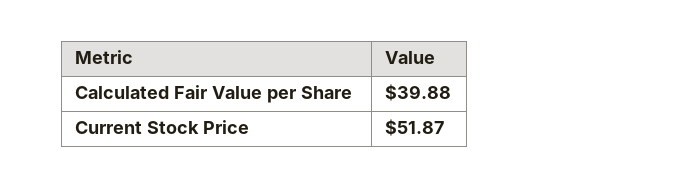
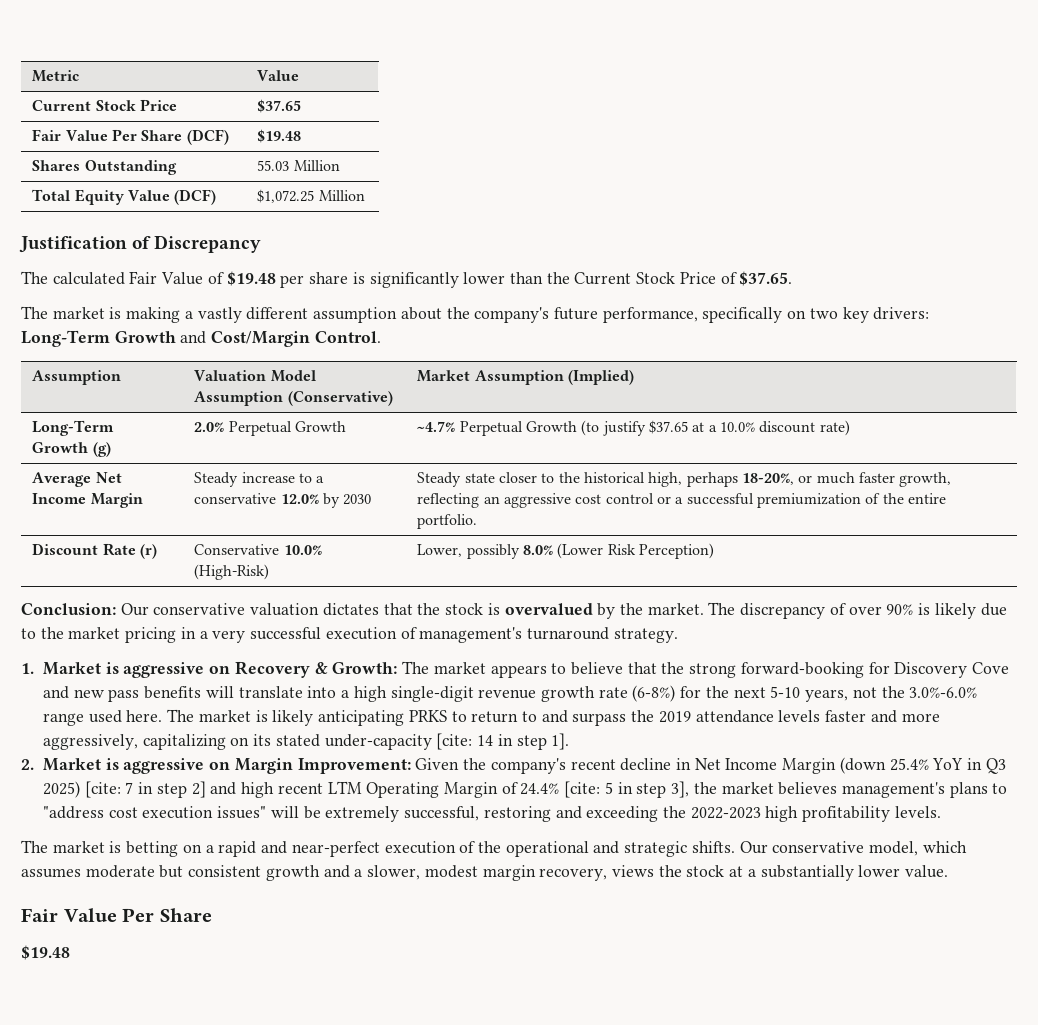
- Calculated Fair Value per Share | $39.88
- Current Stock Price | $51.87
+ Current Stock Price | $37.65
+ Fair Value Per Share (DCF) | $19.48
+ Shares Outstanding | 55.03 Million
+ Total Equity Value (DCF) | $1,072.25 Million
+ Justification of Discrepancy
+ The calculated Fair Value of $19.48 per share is significantly lower than the Current Stock Price of $37.65.
+ The market is making a vastly different assumption about the company's future performance, specifically on two key drivers: Long-Term Growth and Cost/Margin Control.
+ Assumption | Valuation Model Assumption (Conservative) | Market Assumption (Implied)
+ Long-Term Growth (g) | 2.0% Perpetual Growth | ~4.7% Perpetual Growth (to justify $37.65 at a 10.0% discount rate)
+ Average Net Income Margin | Steady increase to a conservative 12.0% by 2030 | Steady state closer to the historical high, perhaps 18-20%, or much faster growth, reflecting an aggressive cost control or a successful premiumization of the entire portfolio.
+ Discount Rate (r) | Conservative 10.0% (High-Risk) | Lower, possibly 8.0% (Lower Risk Perception)
+ Conclusion: Our conservative valuation dictates that the stock is overvalued by the market. The discrepancy of over 90% is likely due to the market pricing in a very successful execution of management's turnaround strategy.
+ 1. Market is aggressive on Recovery & Growth: The market appears to believe that the strong forward-booking for Discovery Cove and new pass benefits will translate into a high single-digit revenue growth rate (6-8%) for the next 5-10 years, not the 3.0%-6.0% range used here. The market is likely anticipating PRKS to return to and surpass the 2019 attendance levels faster and more aggressively, capitalizing on its stated under-capacity [cite: 14 in step 1].
+ 2. Market is aggressive on Margin Improvement: Given the company's recent decline in Net Income Margin (down 25.4% YoY in Q3 2025) [cite: 7 in step 2] and high recent LTM Operating Margin of 24.4% [cite: 5 in step 3], the market believes management's plans to "address cost execution issues" will be extremely successful, restoring and exceeding the 2022-2023 high profitability levels.
+ The market is betting on a rapid and near-perfect execution of the operational and strategic shifts. Our conservative model, which assumes moderate but consistent growth and a slower, modest margin recovery, views the stock at a substantially lower value.
+ Fair Value Per Share
+ $19.48

